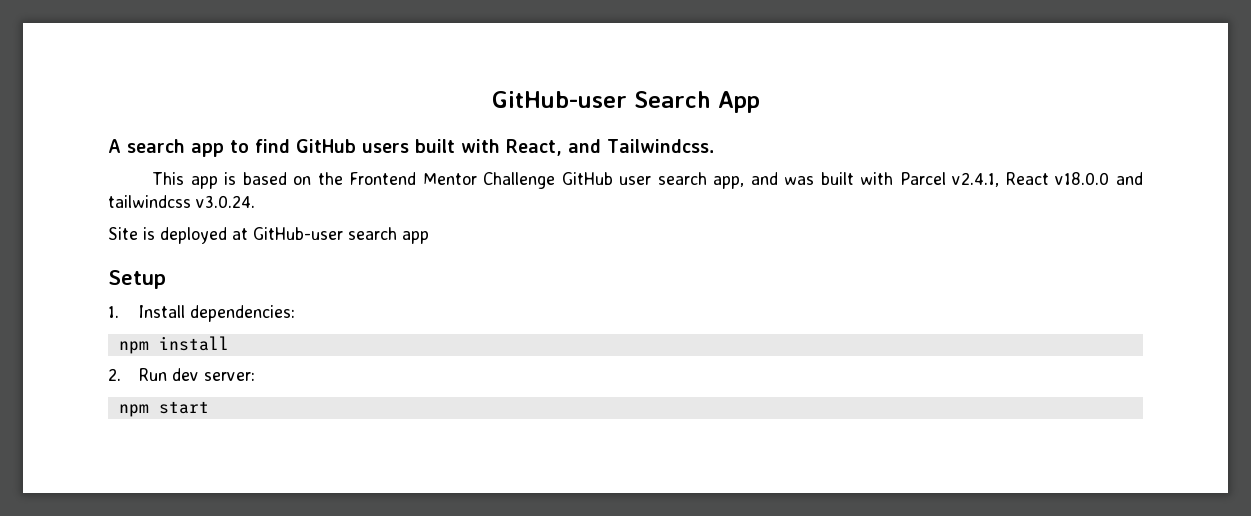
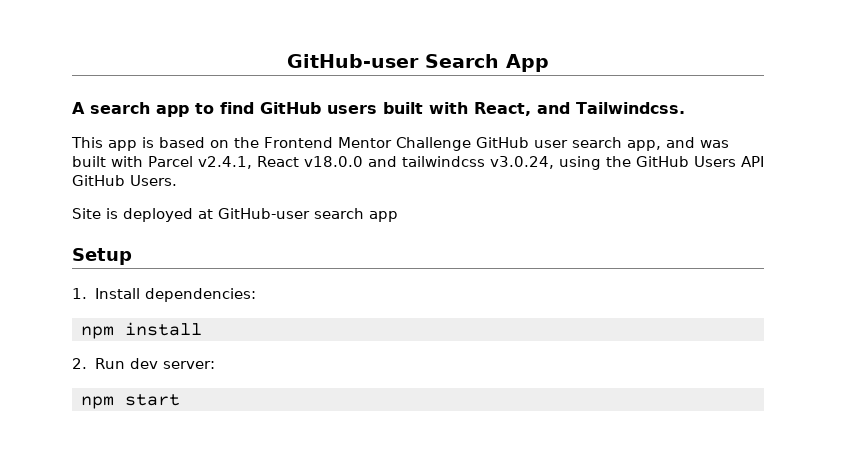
- This app is based on the Frontend Mentor Challenge GitHub user search app, and was built with Parcel v2.4.1, React v18.0.0 and tailwindcss v3.0.24.
+ This app is based on the Frontend Mentor Challenge GitHub user search app, and was built with Parcel v2.4.1, React v18.0.0 and tailwindcss v3.0.24, using the GitHub Users API GitHub Users.

